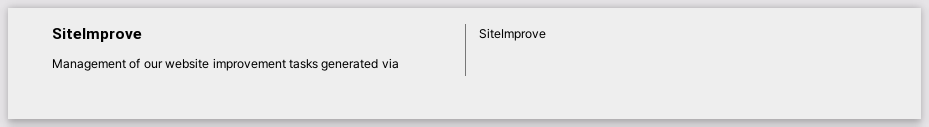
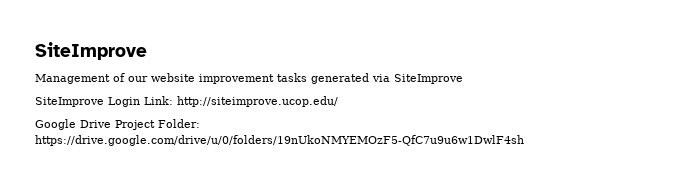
+ SiteImprove Login Link: http://siteimprove.ucop.edu/
+ Google Drive Project Folder: https://drive.google.com/drive/u/0/folders/19nUkoNMYEMOzF5-QfC7u9u6w1DwlF4sh

